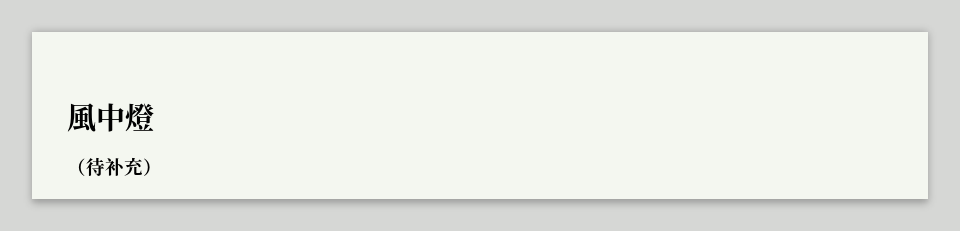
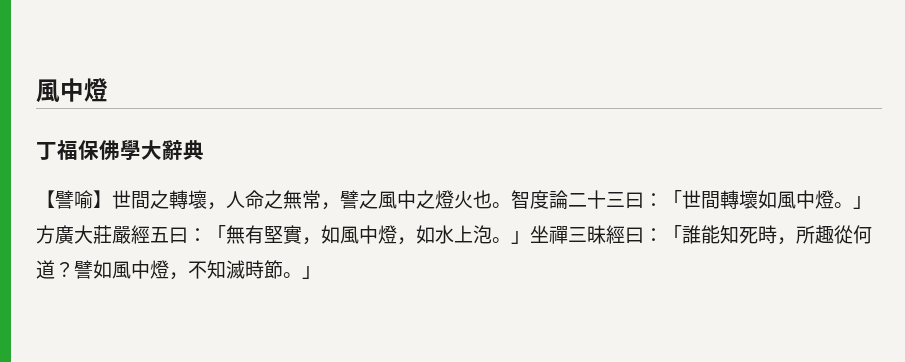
- （待补充）
+ 丁福保佛學大辭典
+ 【譬喻】世間之轉壞，人命之無常，譬之風中之燈火也。智度論二十三曰：「世間轉壞如風中燈。」方廣大莊嚴經五曰：「無有堅實，如風中燈，如水上泡。」坐禪三昧經曰：「誰能知死時，所趣從何道？譬如風中燈，不知滅時節。」

